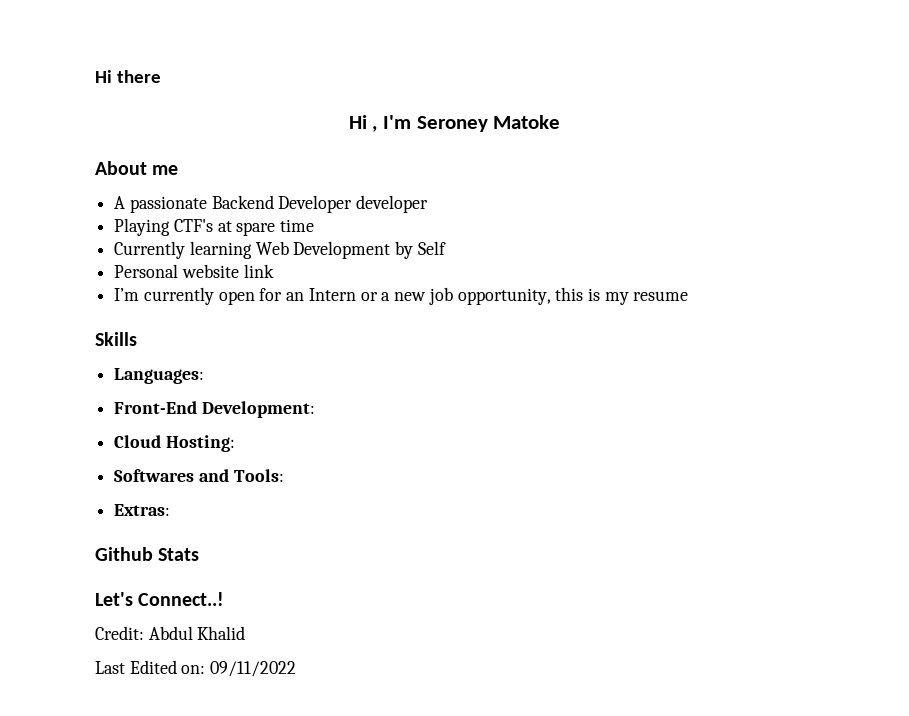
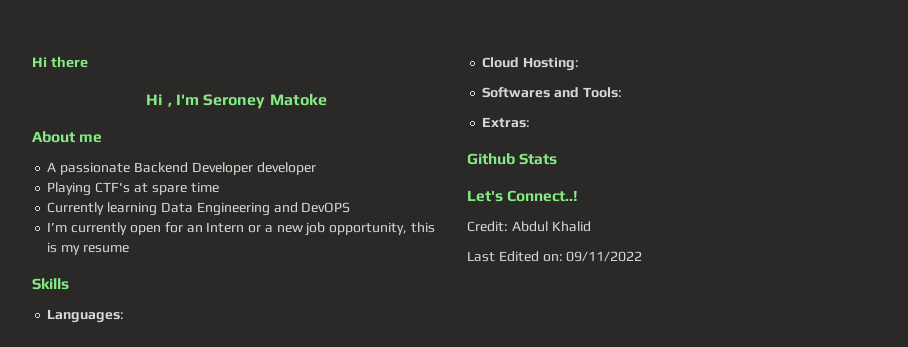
- Currently learning Web Development by Self
- Personal website link
+ Currently learning Data Engineering and DevOPS
- Front-End Development:

